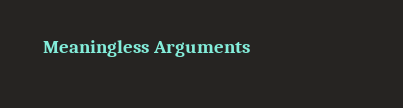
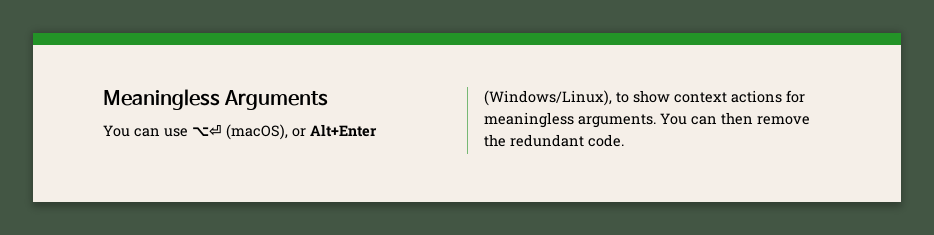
+ You can use ⌥⏎ (macOS), or Alt+Enter (Windows/Linux), to show context actions for meaningless arguments. You can then remove the redundant code.

